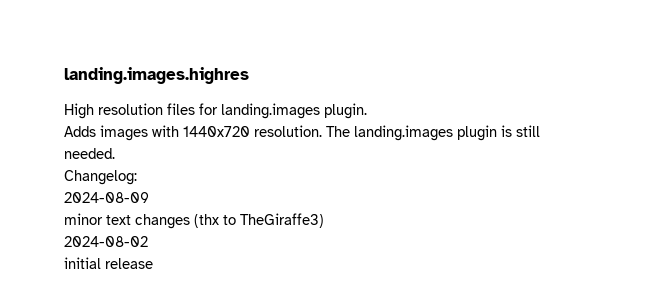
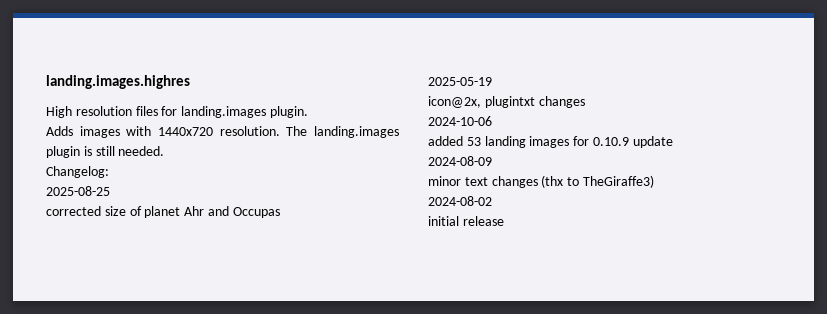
+ 2025-08-25
+ corrected size of planet Ahr and Occupas
+ 2025-05-19
+ icon@2x, plugintxt changes
+ 2024-10-06
+ added 53 landing images for 0.10.9 update

